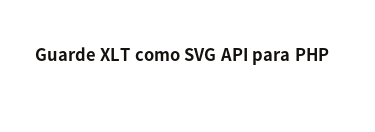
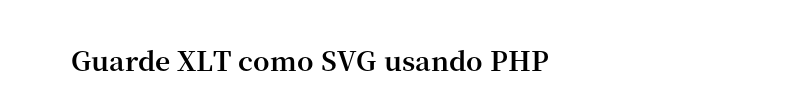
- Guarde XLT como SVG API para PHP
+ Guarde XLT como SVG usando PHP

